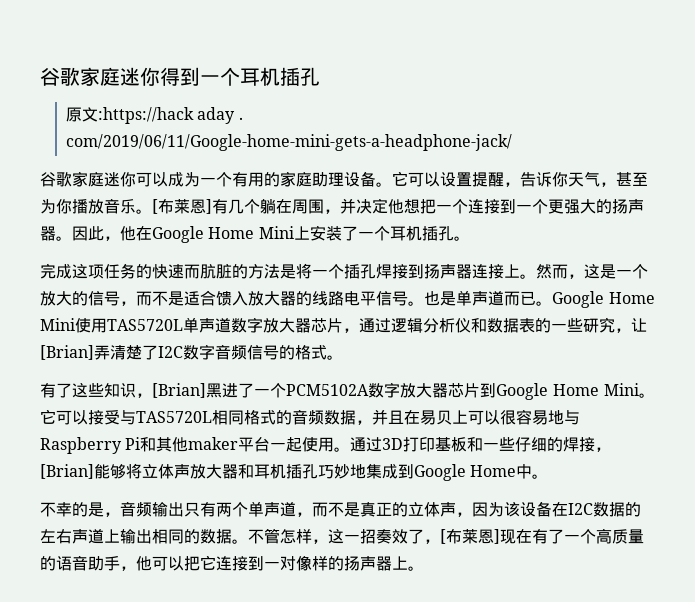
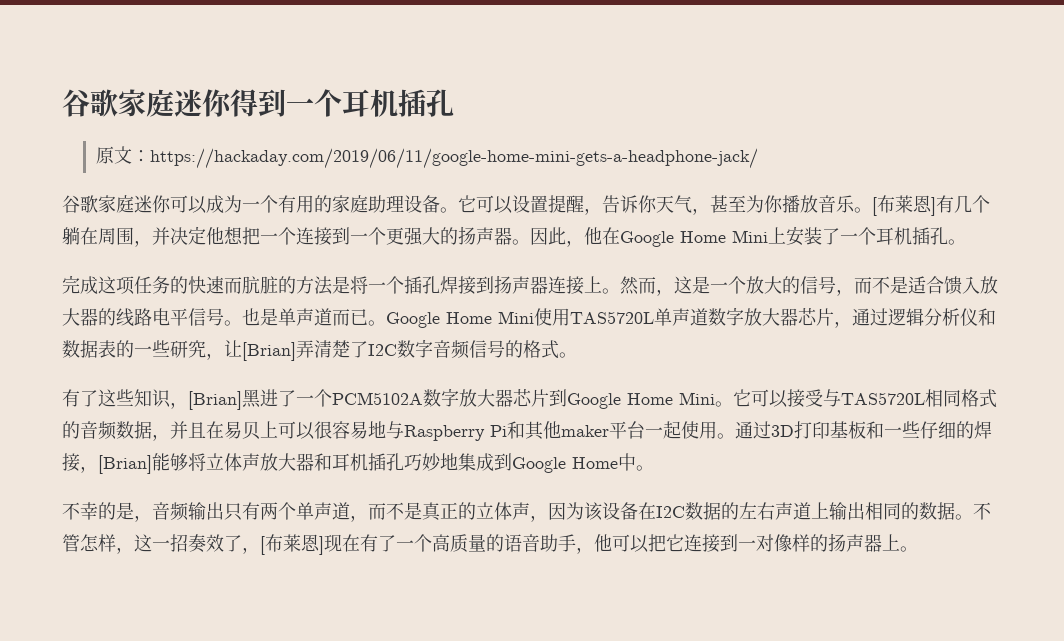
- 原文:https://hack aday . com/2019/06/11/Google-home-mini-gets-a-headphone-jack/
+ 原文：https://hackaday.com/2019/06/11/google-home-mini-gets-a-headphone-jack/

